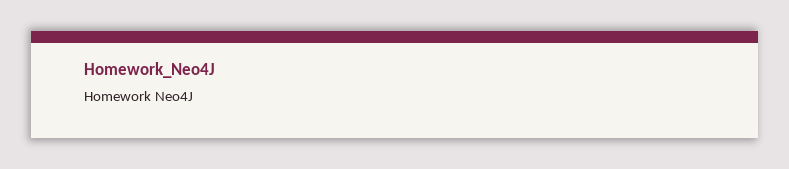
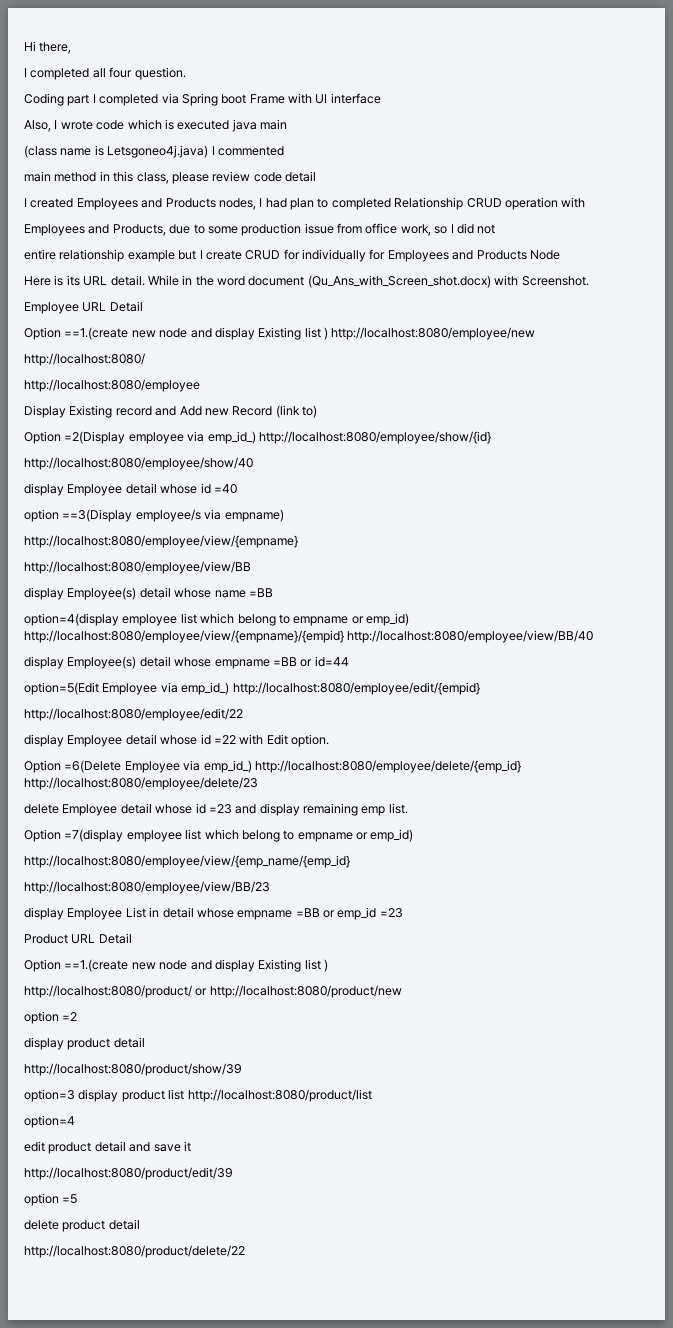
- Homework_Neo4J
- Homework Neo4J
+ Hi there,
+ I completed all four question.
+ Coding part I completed via Spring boot Frame with UI interface
+ Also, I wrote code which is executed java main
+ (class name is Letsgoneo4j.java) I commented
+ main method in this class, please review code detail
+ I created Employees and Products nodes, I had plan to completed Relationship CRUD operation with
+ Employees and Products, due to some production issue from office work, so I did not
+ entire relationship example but I create CRUD for individually for Employees and Products Node
+ Here is its URL detail. While in the word document (Qu_Ans_with_Screen_shot.docx) with Screenshot.
+ Employee URL Detail
+ Option ==1.(create new node and display Existing list ) http://localhost:8080/employee/new
+ http://localhost:8080/
+ http://localhost:8080/employee
+ Display Existing record and Add new Record (link to)
+ Option =2(Display employee via emp_id_) http://localhost:8080/employee/show/{id}
+ http://localhost:8080/employee/show/40
+ display Employee detail whose id =40
+ option ==3(Display employee/s via empname)
+ http://localhost:8080/employee/view/{empname}
+ http://localhost:8080/employee/view/BB
+ display Employee(s) detail whose name =BB
+ option=4(display employee list which belong to empname or emp_id) http://localhost:8080/employee/view/{empname}/{empid} http://localhost:8080/employee/view/BB/40
+ display Employee(s) detail whose empname =BB or id=44
+ option=5(Edit Employee via emp_id_) http://localhost:8080/employee/edit/{empid}
+ http://localhost:8080/employee/edit/22
+ display Employee detail whose id =22 with Edit option.
+ Option =6(Delete Employee via emp_id_) http://localhost:8080/employee/delete/{emp_id} http://localhost:8080/employee/delete/23
+ delete Employee detail whose id =23 and display remaining emp list.
+ Option =7(display employee list which belong to empname or emp_id)
+ http://localhost:8080/employee/view/{emp_name/{emp_id}
+ http://localhost:8080/employee/view/BB/23
+ display Employee List in detail whose empname =BB or emp_id =23
+ Product URL Detail
+ Option ==1.(create new node and display Existing list )
+ http://localhost:8080/product/ or http://localhost:8080/product/new
+ option =2
+ display product detail
+ http://localhost:8080/product/show/39
+ option=3 display product list http://localhost:8080/product/list
+ option=4
+ edit product detail and save it
+ http://localhost:8080/product/edit/39
+ option =5
+ delete product detail
+ http://localhost:8080/product/delete/22

